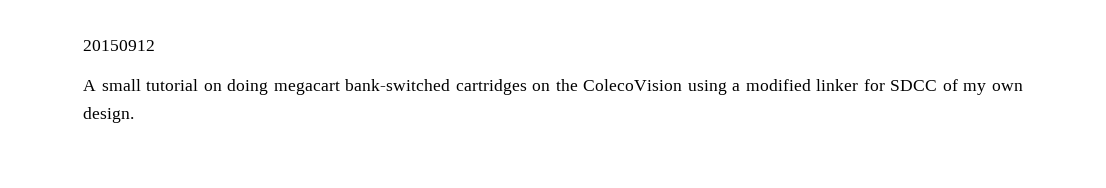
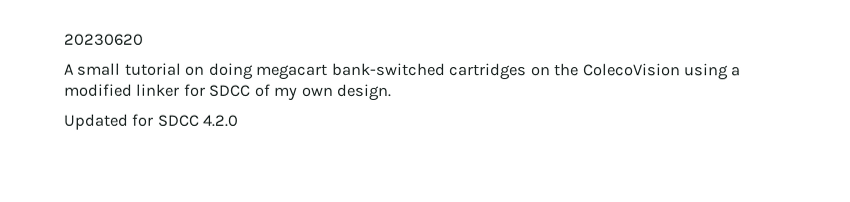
- 20150912
+ 20230620
+ Updated for SDCC 4.2.0

